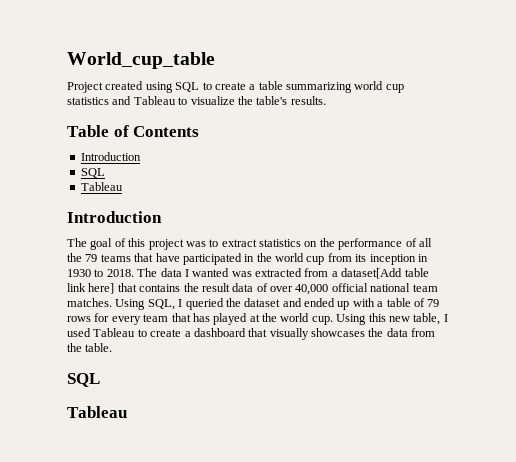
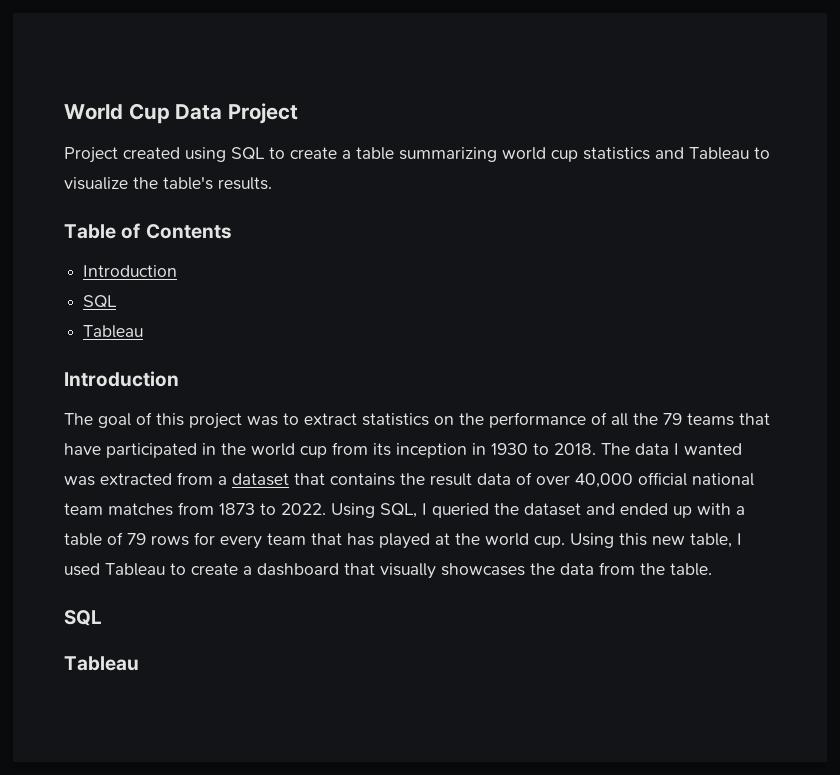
- World_cup_table
+ World Cup Data Project
- The data I wanted was extracted from a dataset[Add table link here] that contains the result data of over 40,000 official national team matches.
+ The data I wanted was extracted from a dataset that contains the result data of over 40,000 official national team matches from 1873 to 2022.

